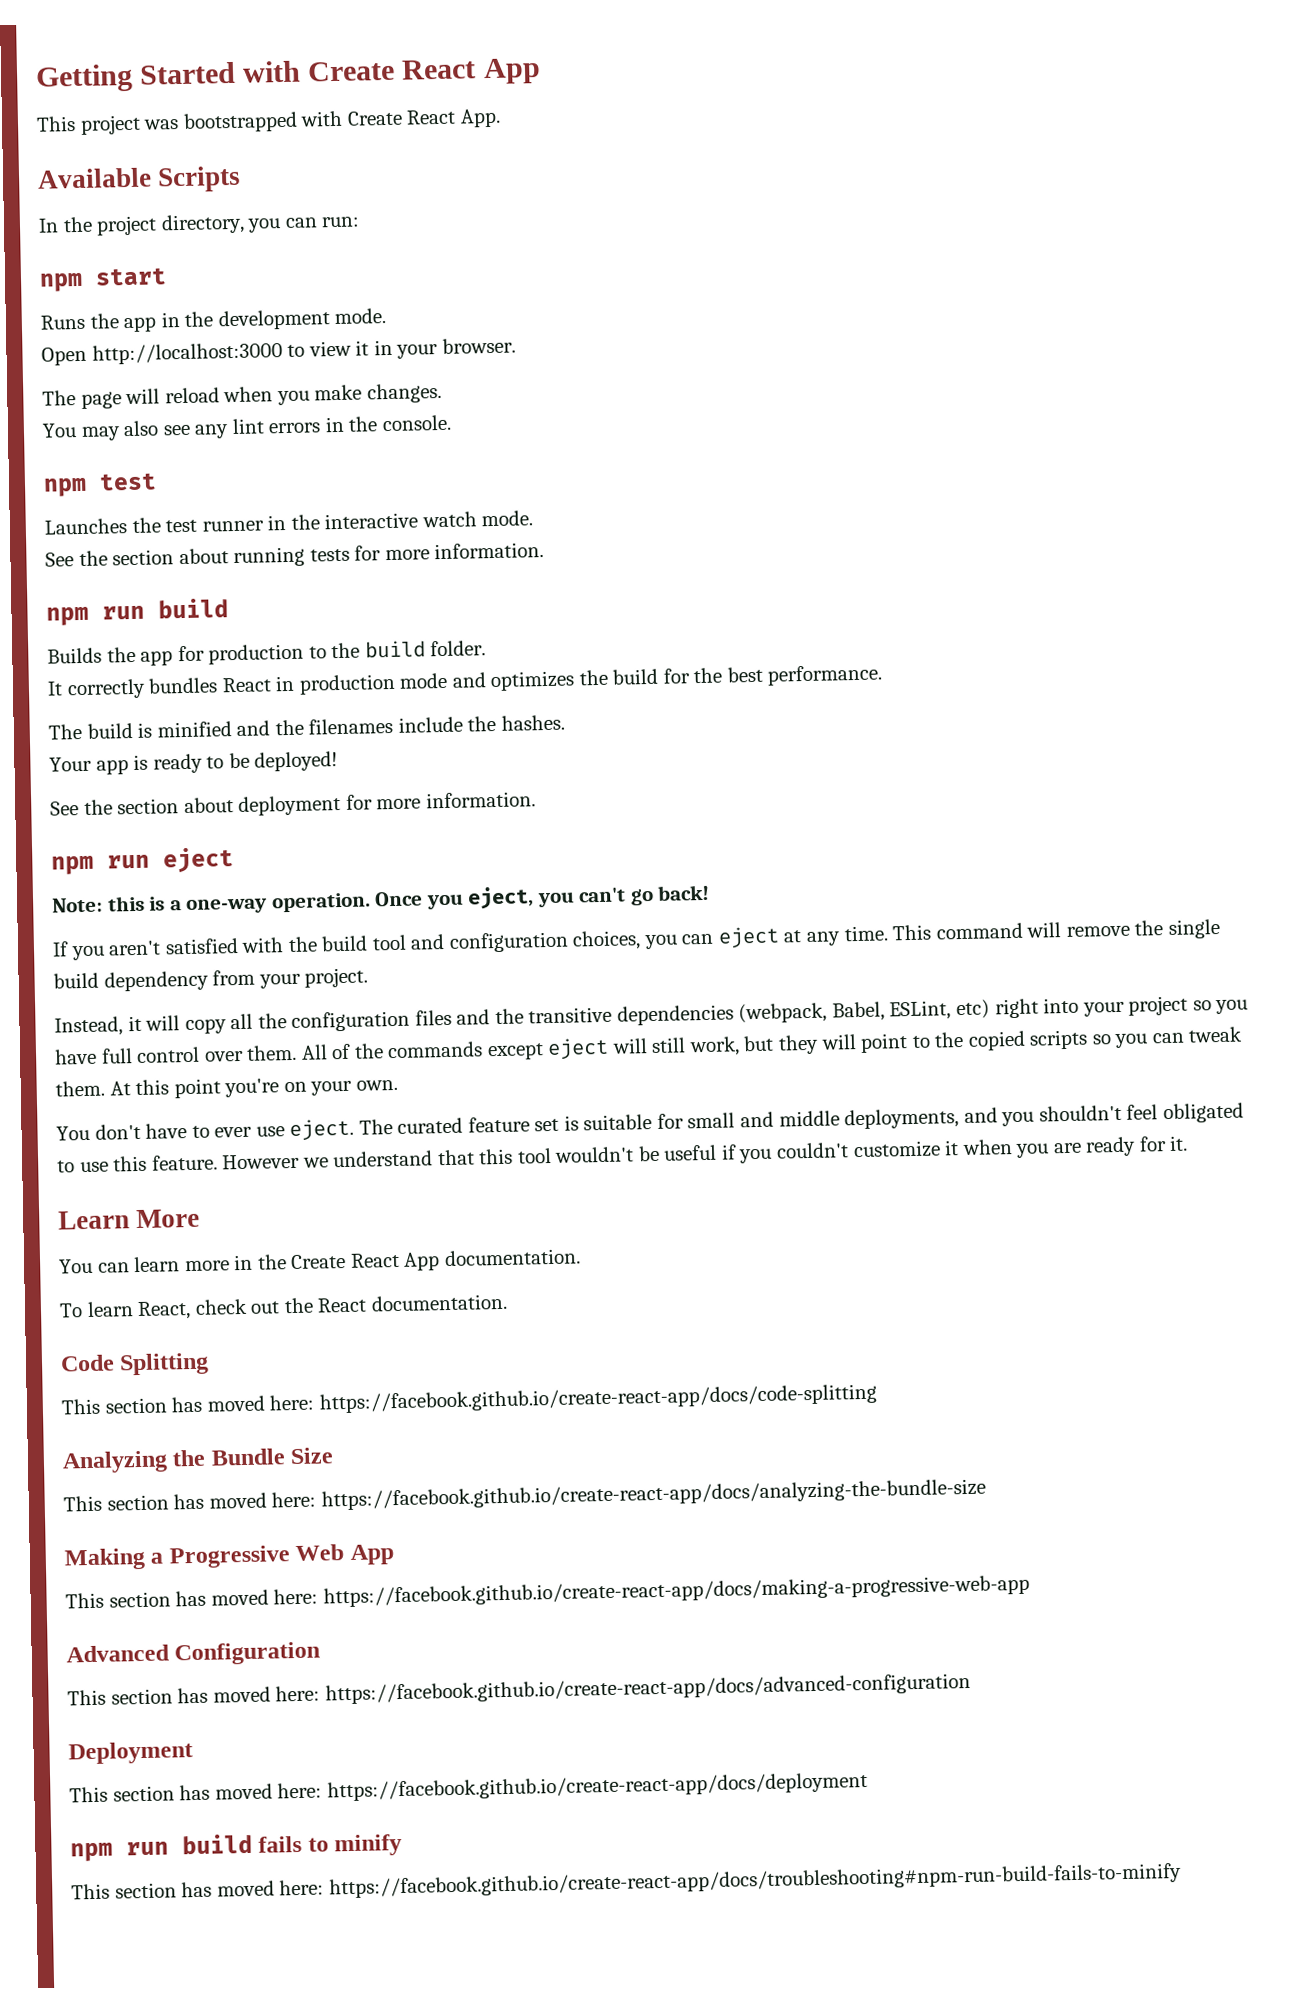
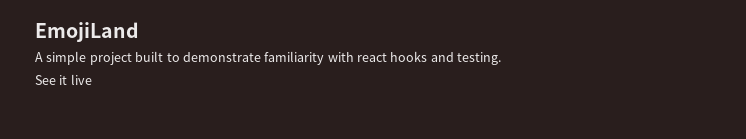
- Getting Started with Create React App
- This project was bootstrapped with Create React App.
- Available Scripts
- In the project directory, you can run:
- npm start
- Runs the app in the development mode.
- Open http://localhost:3000 to view it in your browser.
- The page will reload when you make changes.
- You may also see any lint errors in the console.
- npm test
- Launches the test runner in the interactive watch mode.
- See the section about running tests for more information.
- npm run build
- Builds the app for production to the build folder.
- It correctly bundles React in production mode and optimizes the build for the best performance.
- The build is minified and the filenames include the hashes.
- Your app is ready to be deployed!
- See the section about deployment for more information.
- npm run eject
- Note: this is a one-way operation. Once you eject, you can't go back!
- If you aren't satisfied with the build tool and configuration choices, you can eject at any time. This command will remove the single build dependency from your project.
- Instead, it will copy all the configuration files and the transitive dependencies (webpack, Babel, ESLint, etc) right into your project so you have full control over them. All of the commands except eject will still work, but they will point to the copied scripts so you can tweak them. At this point you're on your own.
- You don't have to ever use eject. The curated feature set is suitable for small and middle deployments, and you shouldn't feel obligated to use this feature. However we understand that this tool wouldn't be useful if you couldn't customize it when you are ready for it.
- Learn More
- You can learn more in the Create React App documentation.
- To learn React, check out the React documentation.
- Code Splitting
- This section has moved here: https://facebook.github.io/create-react-app/docs/code-splitting
- Analyzing the Bundle Size
- This section has moved here: https://facebook.github.io/create-react-app/docs/analyzing-the-bundle-size
- Making a Progressive Web App
- This section has moved here: https://facebook.github.io/create-react-app/docs/making-a-progressive-web-app
- Advanced Configuration
- This section has moved here: https://facebook.github.io/create-react-app/docs/advanced-configuration
- Deployment
- This section has moved here: https://facebook.github.io/create-react-app/docs/deployment
- npm run build fails to minify
- This section has moved here: https://facebook.github.io/create-react-app/docs/troubleshooting#npm-run-build-fails-to-minify
+ EmojiLand
+ A simple project built to demonstrate familiarity with react hooks and testing.
+ See it live

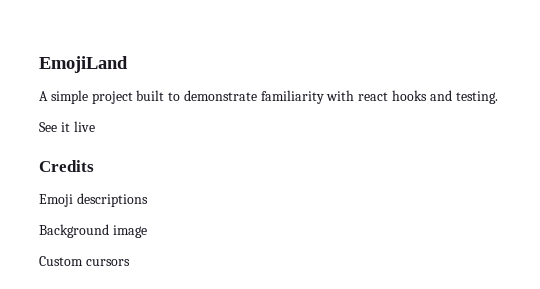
+ Credits
+ Emoji descriptions
+ Background image
+ Custom cursors

